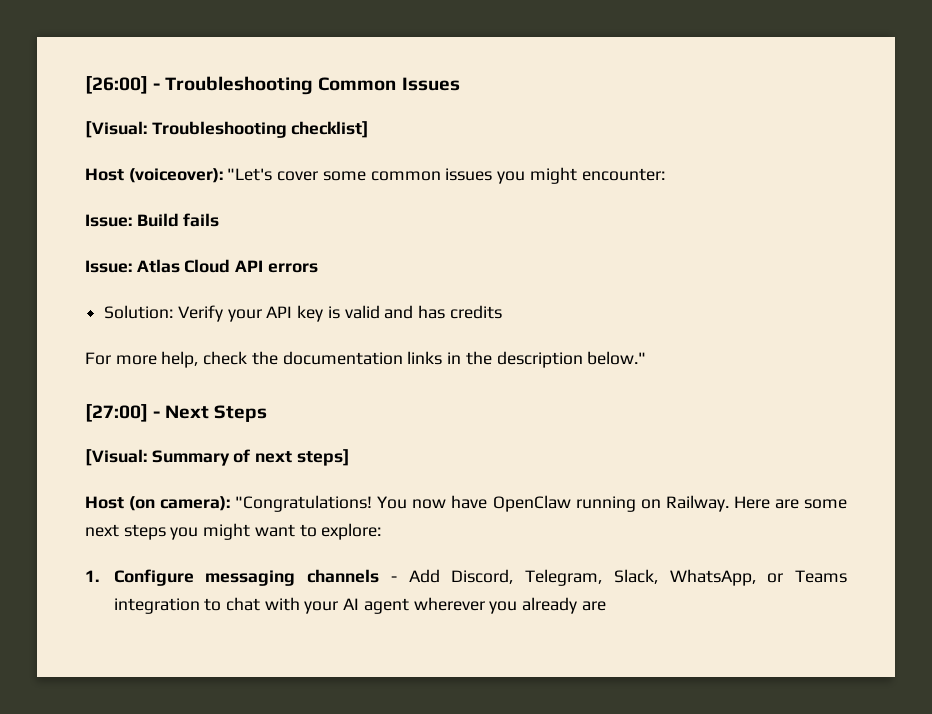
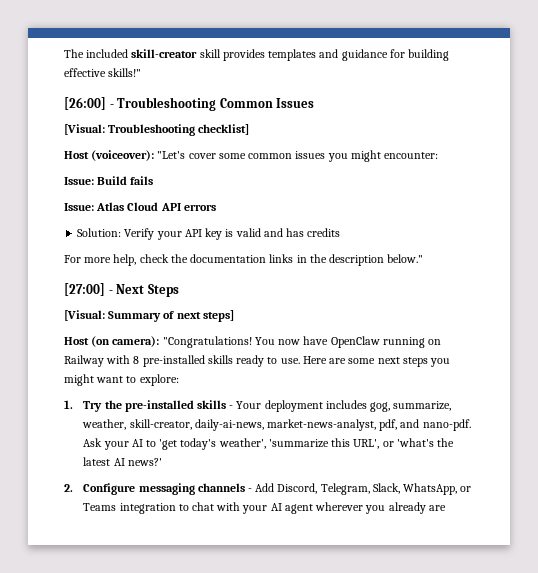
+ The included skill-creator skill provides templates and guidance for building effective skills!"
- You now have OpenClaw running on Railway.
+ You now have OpenClaw running on Railway with 8 pre-installed skills ready to use.
- 1. Configure messaging channels - Add Discord, Telegram, Slack, WhatsApp, or Teams integration to chat with your AI agent wherever you already are
+ 1. Try the pre-installed skills - Your deployment includes gog, summarize, weather, skill-creator, daily-ai-news, market-news-analyst, pdf, and nano-pdf. Ask your AI to 'get today's weather', 'summarize this URL', or 'what's the latest AI news?'
+ 2. Configure messaging channels - Add Discord, Telegram, Slack, WhatsApp, or Teams integration to chat with your AI agent wherever you already are

